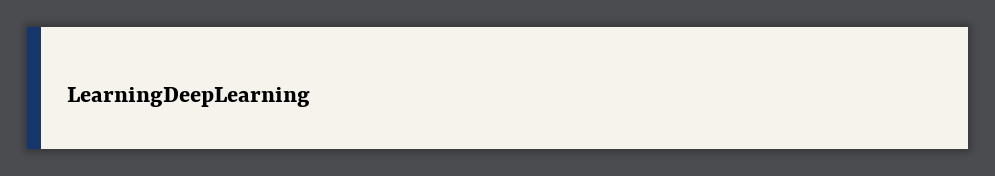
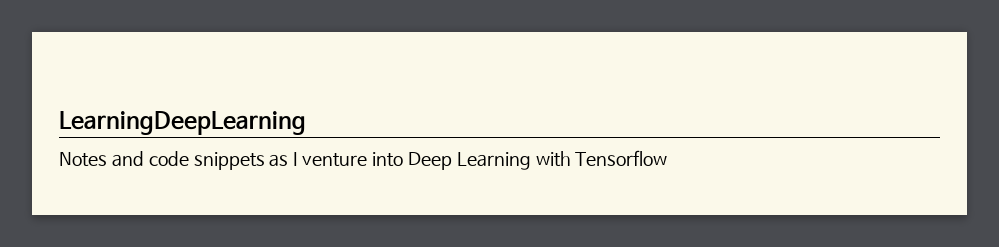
+ Notes and code snippets as I venture into Deep Learning with Tensorflow

